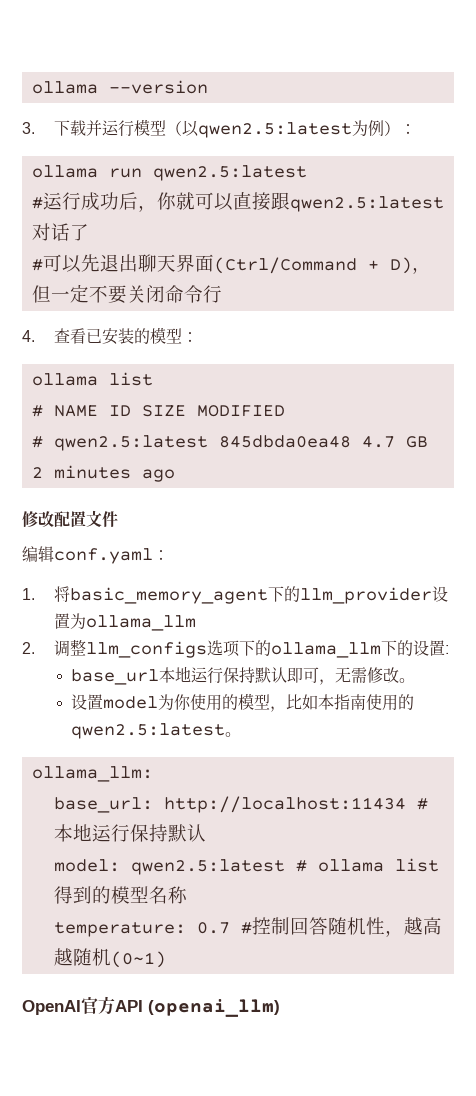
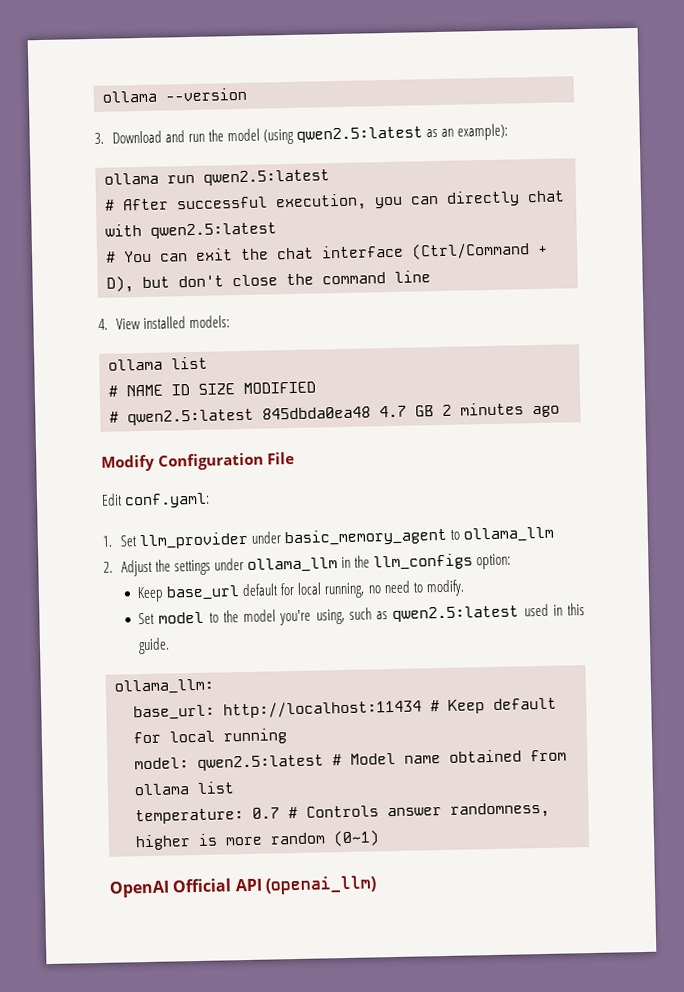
- 3.下载并运行模型（以qwen2.5:latest为例）：
+ 3. Download and run the model (using qwen2.5:latest as an example):
  ollama run qwen2.5:latest
- #运行成功后，你就可以直接跟qwen2.5:latest对话了
- #可以先退出聊天界面(Ctrl/Command + D)，但一定不要关闭命令行
- 4.查看已安装的模型：
+ # After successful execution, you can directly chat with qwen2.5:latest
+ # You can exit the chat interface (Ctrl/Command + D), but don't close the command line
+ 4. View installed models:
- 修改配置文件
- 编辑conf.yaml：
- 1.将basic_memory_agent下的llm_provider设置为ollama_llm
- 2.调整llm_configs选项下的ollama_llm下的设置:
- base_url本地运行保持默认即可，无需修改。
- 设置model为你使用的模型，比如本指南使用的qwen2.5:latest。
+ Modify Configuration File
+ Edit conf.yaml:
+ 1. Set llm_provider under basic_memory_agent to ollama_llm
+ 2. Adjust the settings under ollama_llm in the llm_configs option:
+ Keep base_url default for local running, no need to modify.
+ Set model to the model you're using, such as qwen2.5:latest used in this guide.
- base_url: http://localhost:11434 #本地运行保持默认
+ base_url: http://localhost:11434 # Keep default for local running
- model: qwen2.5:latest # ollama list得到的模型名称
+ model: qwen2.5:latest # Model name obtained from ollama list
- temperature: 0.7 #控制回答随机性，越高越随机(0~1)
+ temperature: 0.7 # Controls answer randomness, higher is more random (0~1)
- OpenAI官方API (openai_llm)
+ OpenAI Official API (openai_llm)

